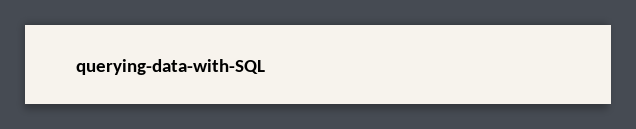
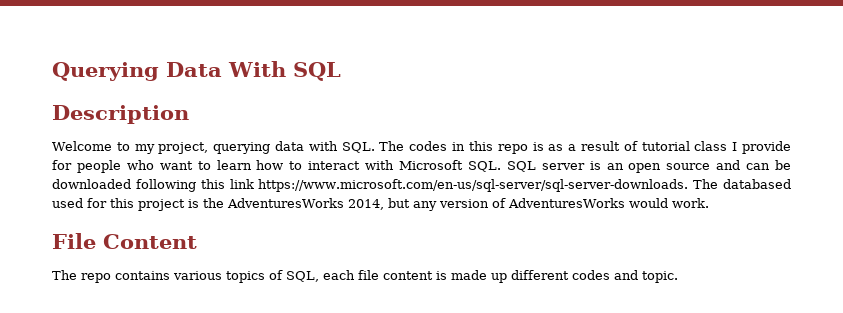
- querying-data-with-SQL
+ Querying Data With SQL
+ Description
+ Welcome to my project, querying data with SQL. The codes in this repo is as a result of tutorial class I provide for people who want to learn how to interact with Microsoft SQL. SQL server is an open source and can be downloaded following this link https://www.microsoft.com/en-us/sql-server/sql-server-downloads. The databased used for this project is the AdventuresWorks 2014, but any version of AdventuresWorks would work.
+ File Content
+ The repo contains various topics of SQL, each file content is made up different codes and topic.

